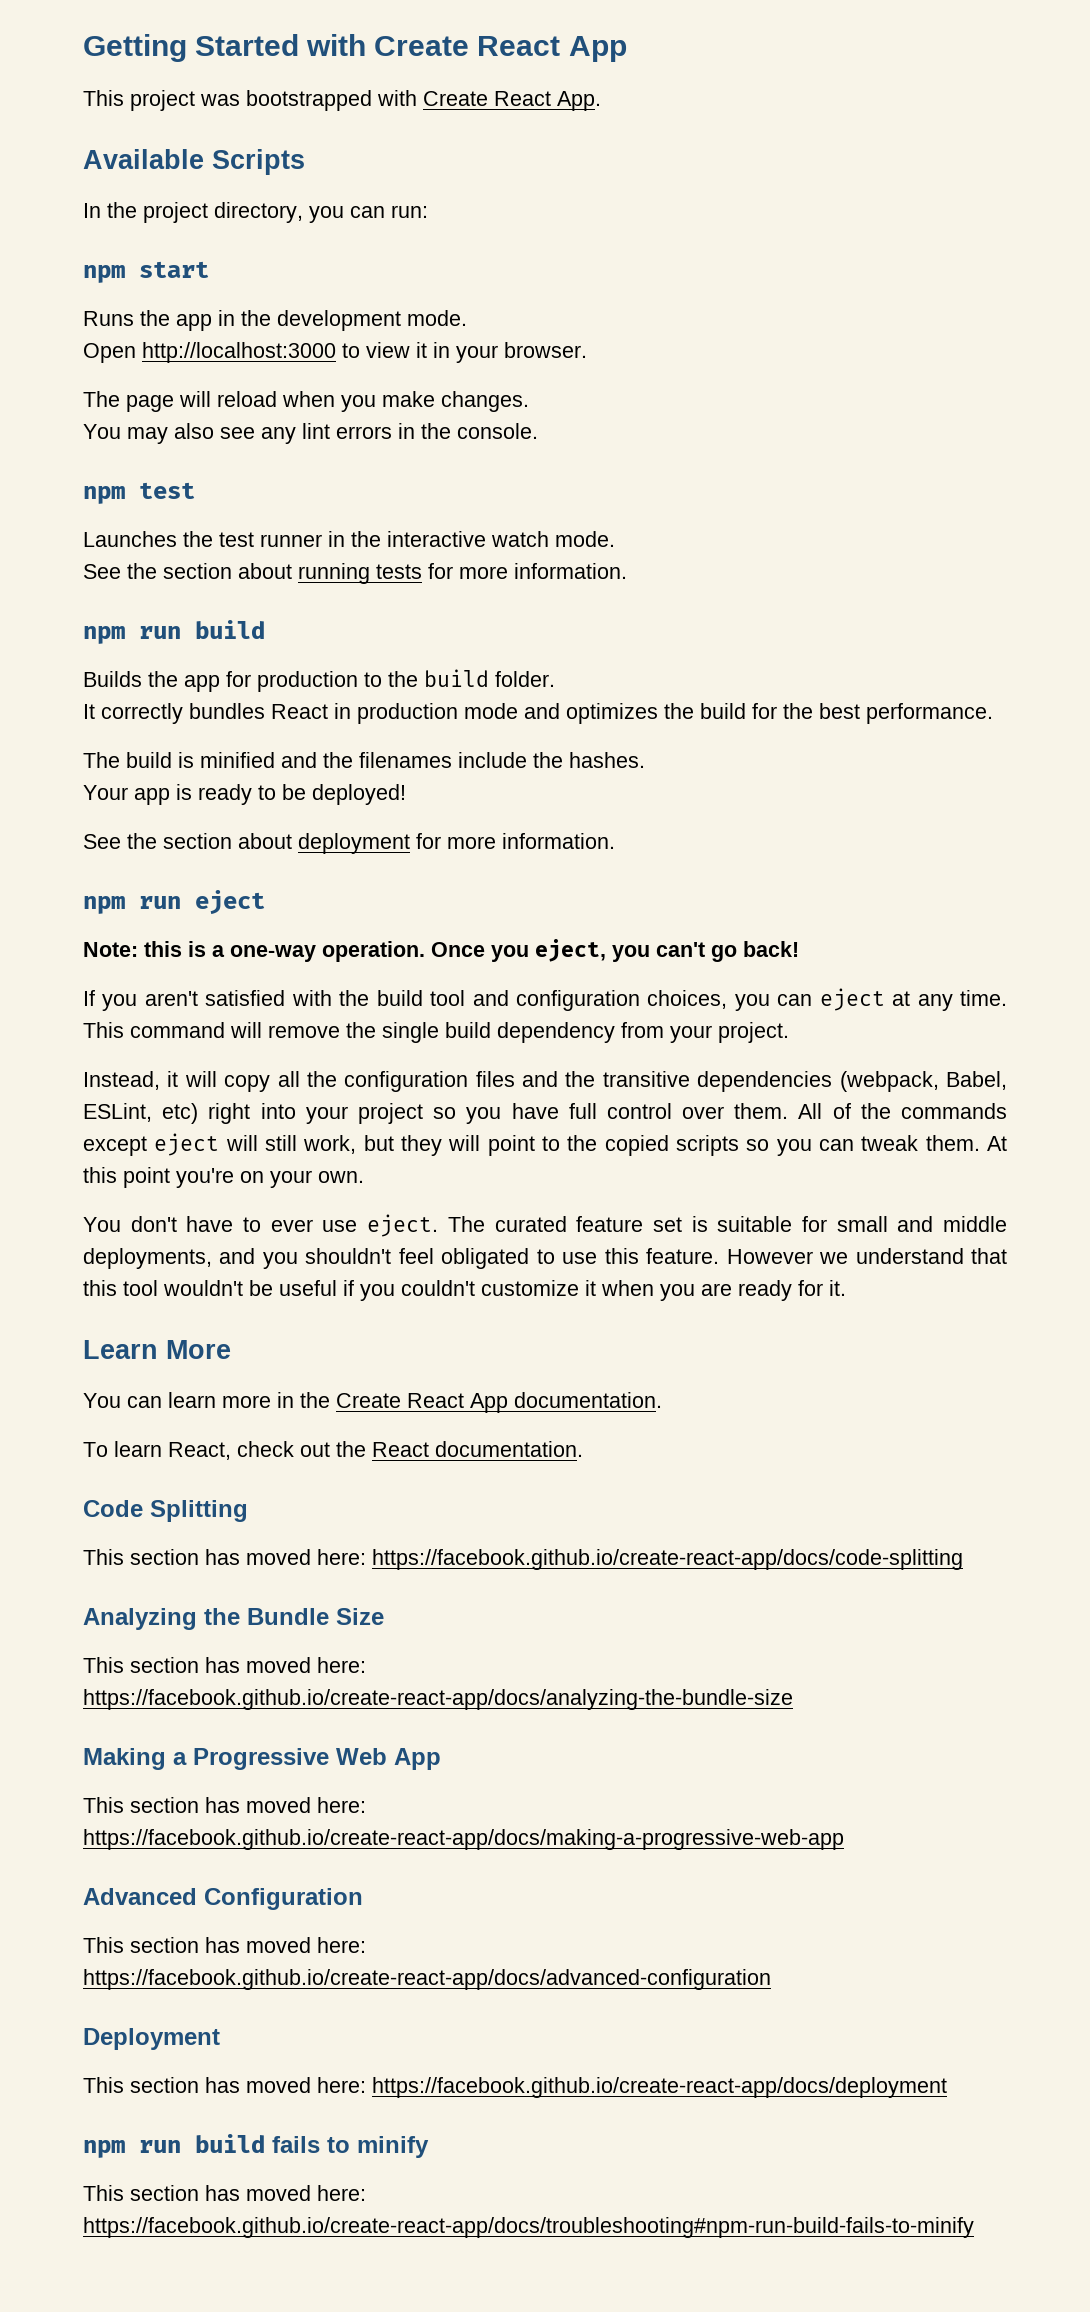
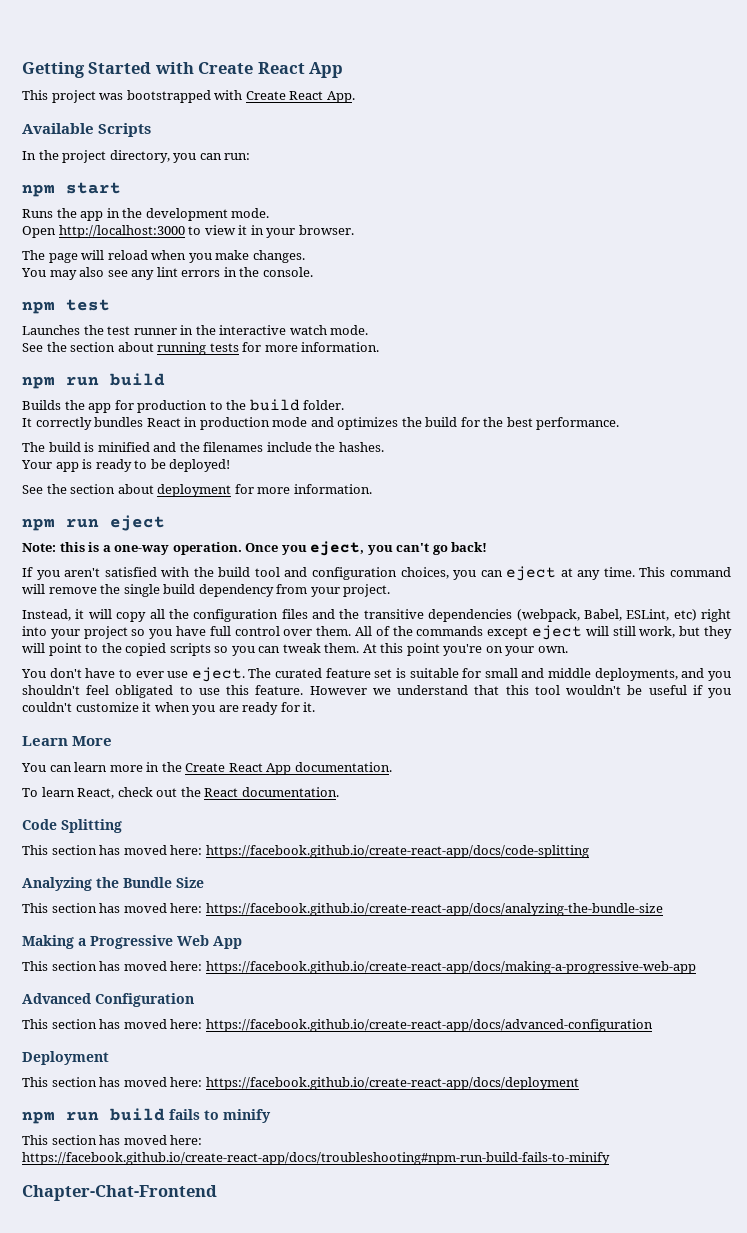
+ Chapter-Chat-Frontend

